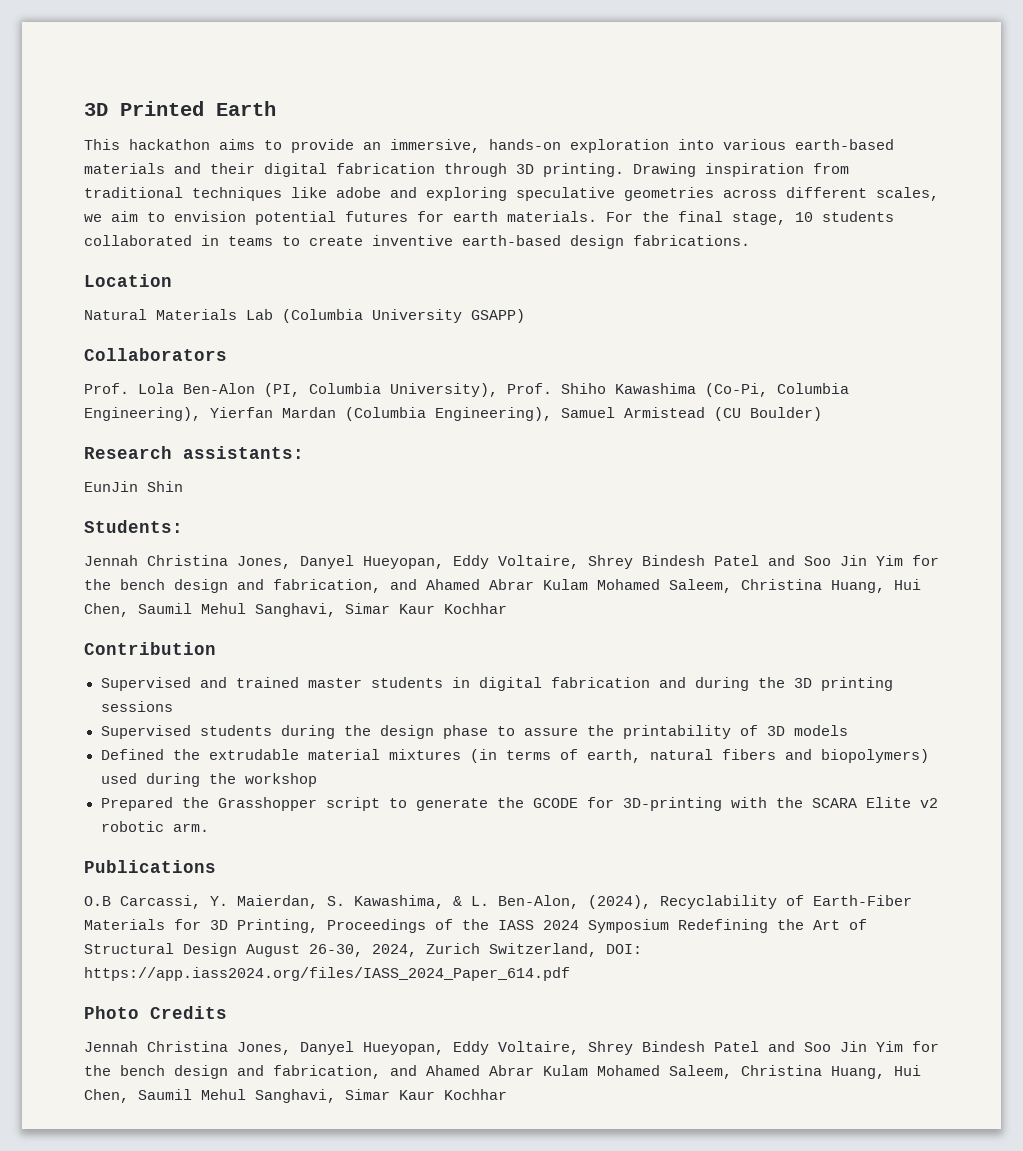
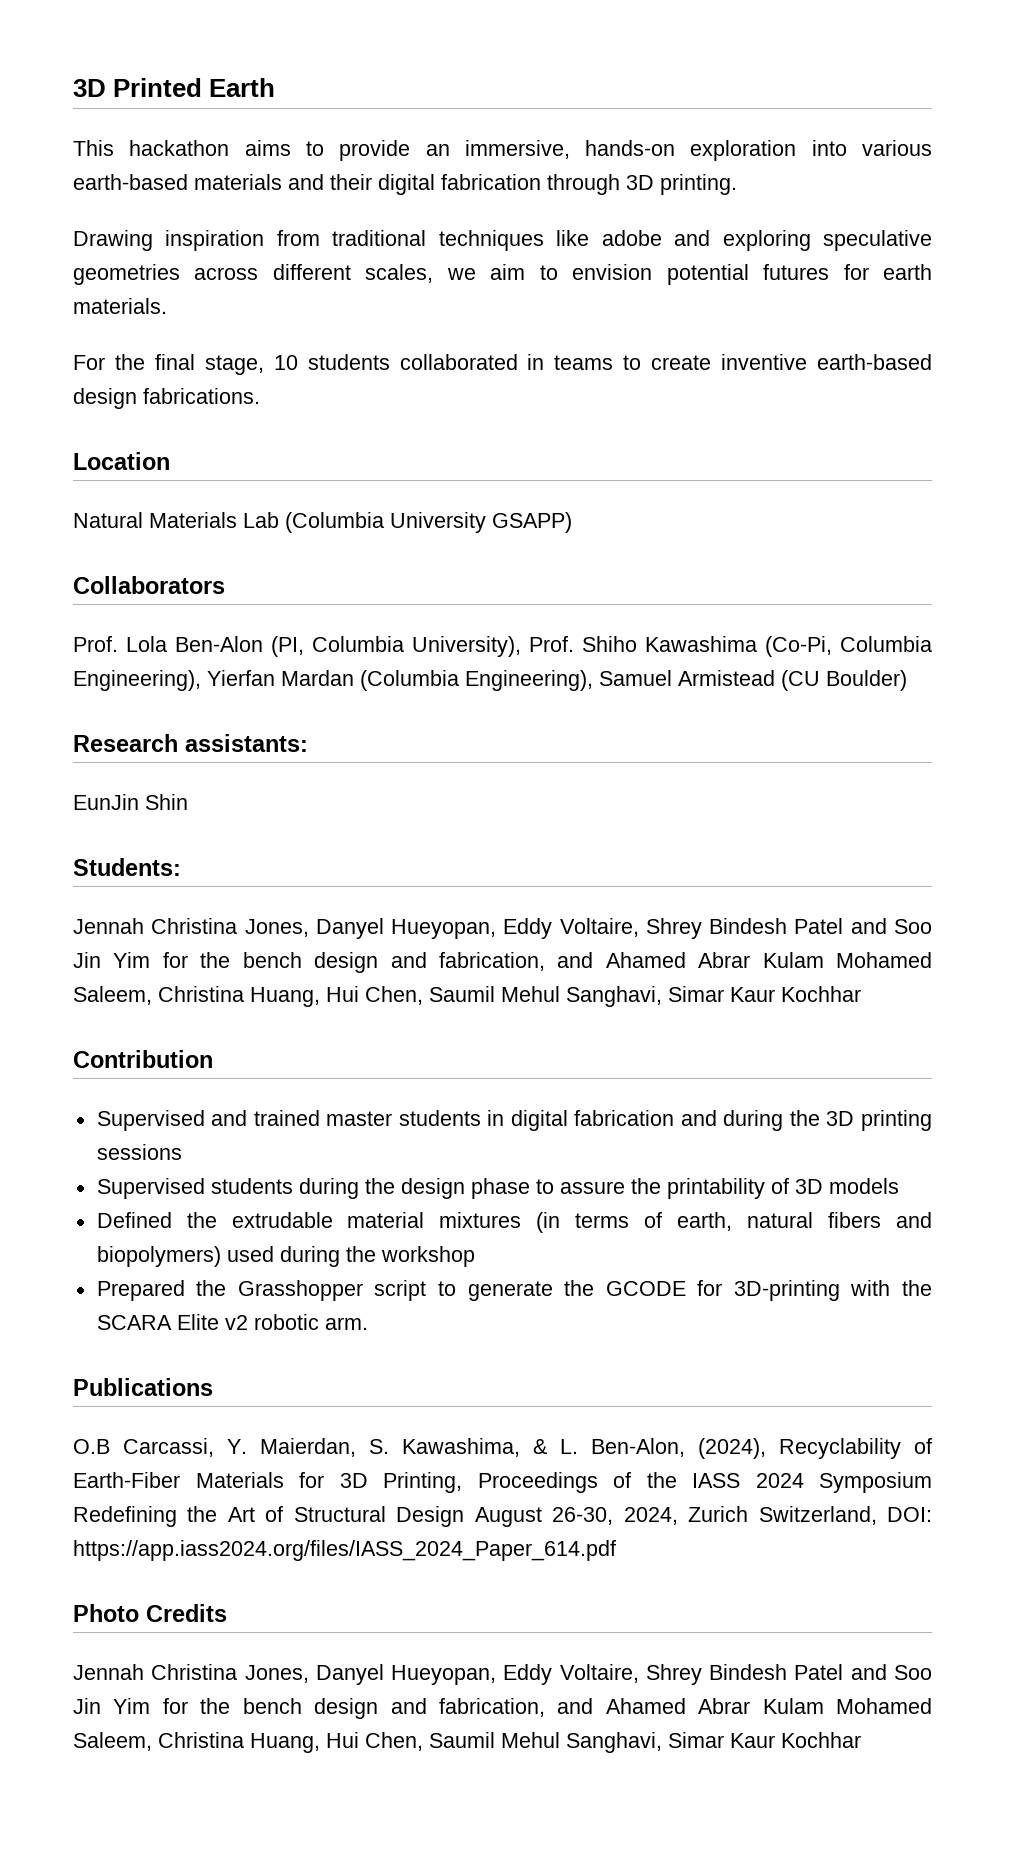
- This hackathon aims to provide an immersive, hands-on exploration into various earth-based materials and their digital fabrication through 3D printing. Drawing inspiration from traditional techniques like adobe and exploring speculative geometries across different scales, we aim to envision potential futures for earth materials. For the final stage, 10 students collaborated in teams to create inventive earth-based design fabrications.
+ This hackathon aims to provide an immersive, hands-on exploration into various earth-based materials and their digital fabrication through 3D printing.
+ Drawing inspiration from traditional techniques like adobe and exploring speculative geometries across different scales, we aim to envision potential futures for earth materials.
+ For the final stage, 10 students collaborated in teams to create inventive earth-based design fabrications.

